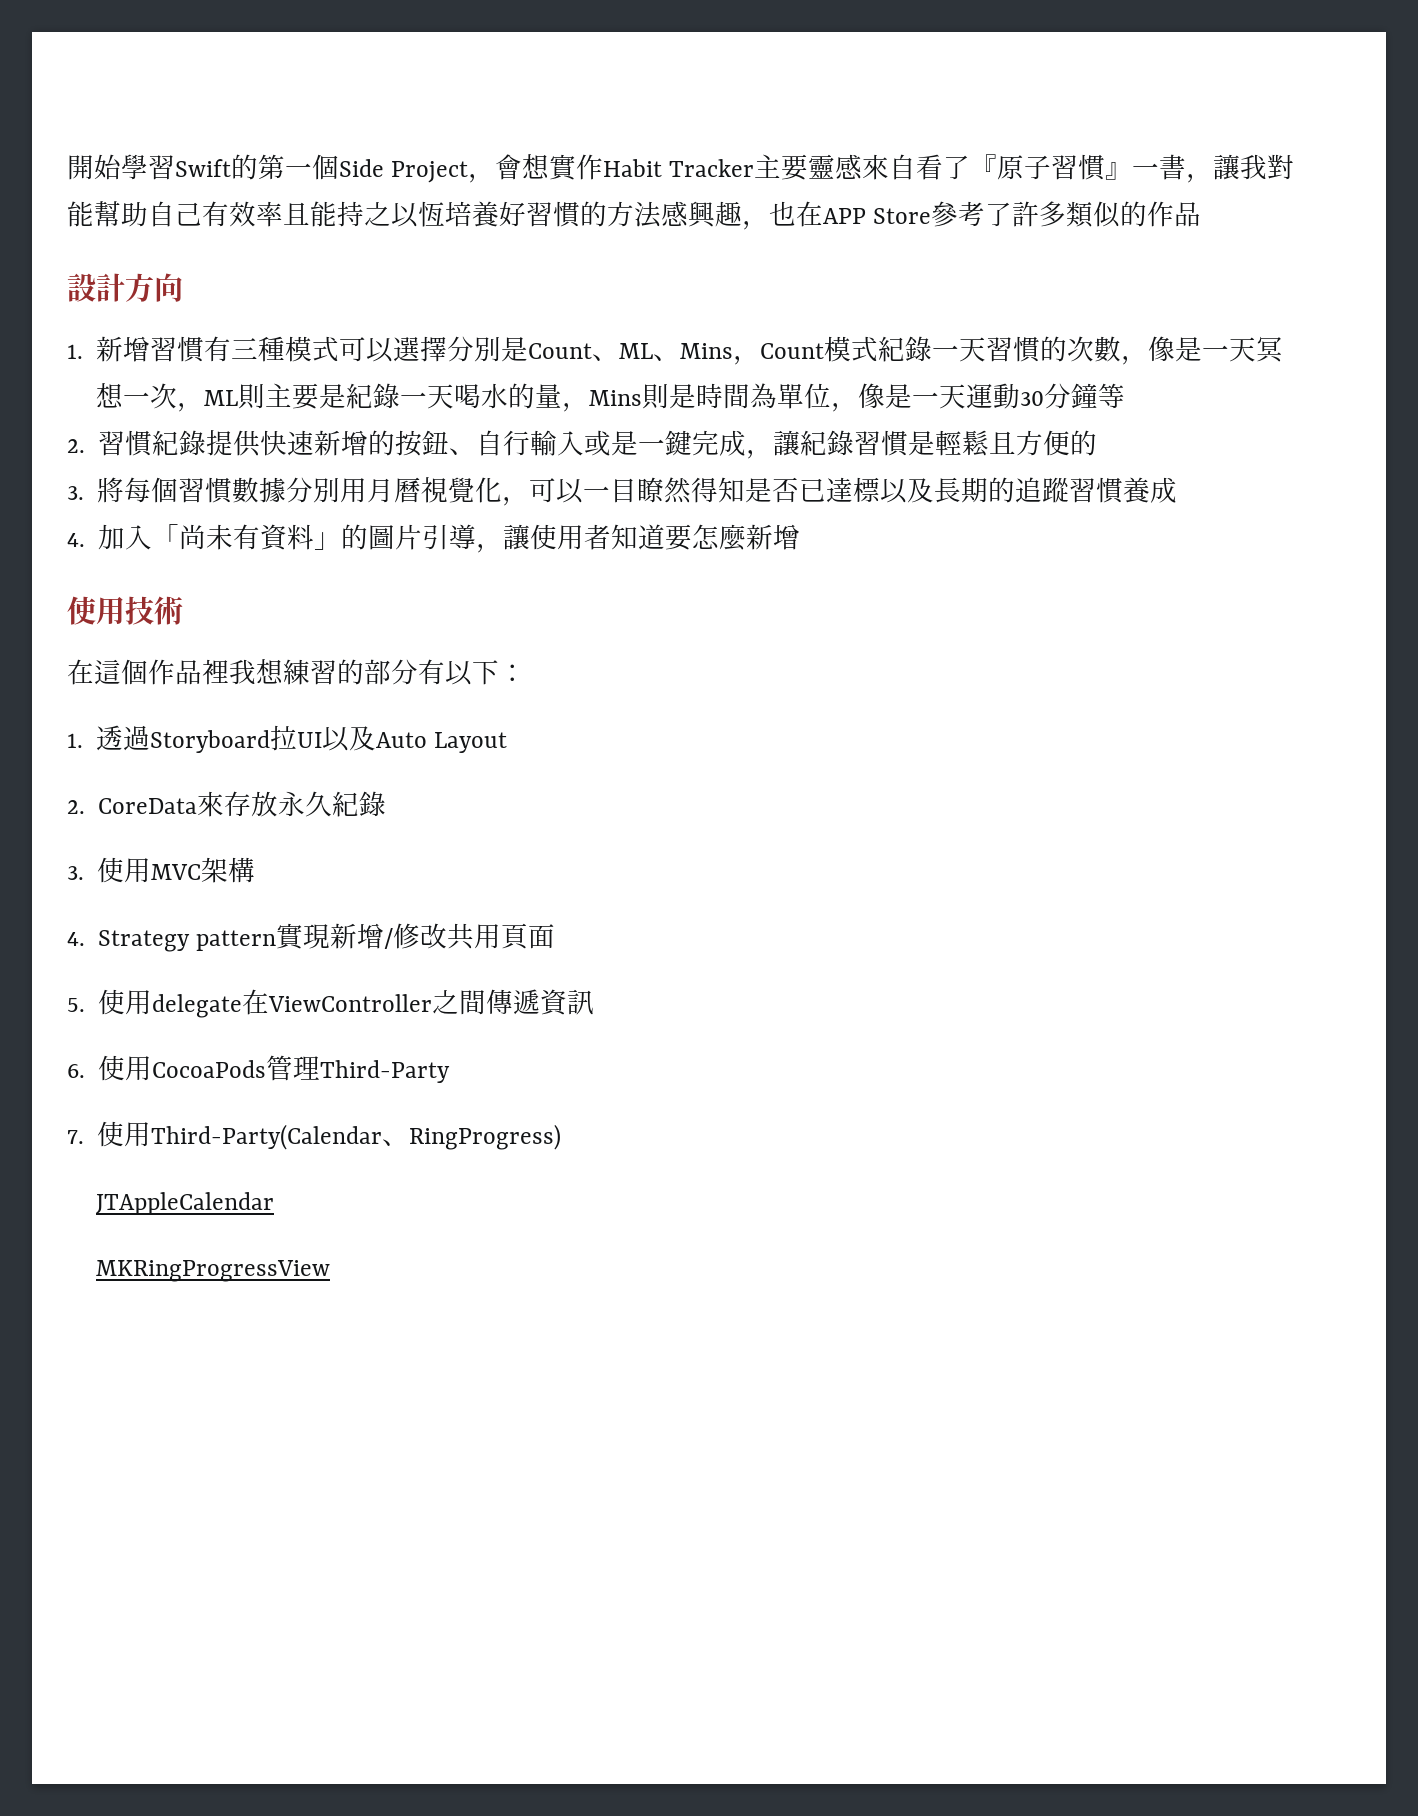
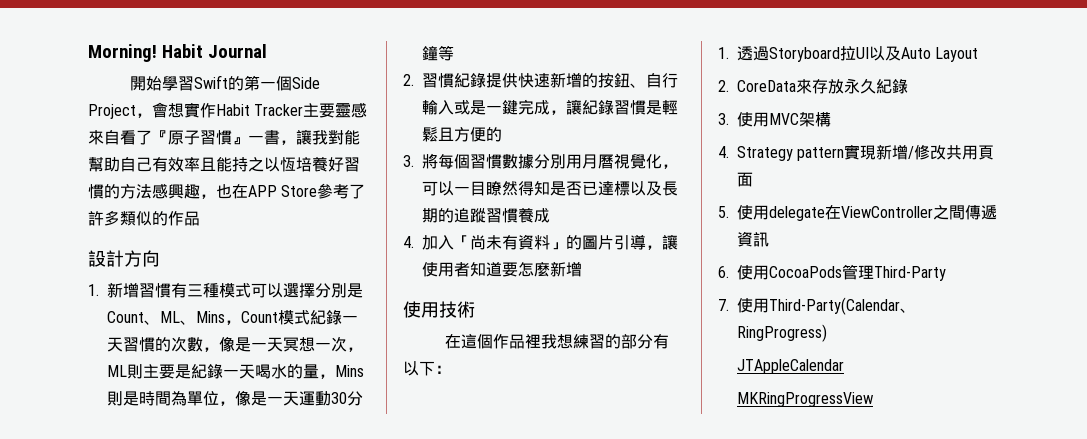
+ Morning! Habit Journal

